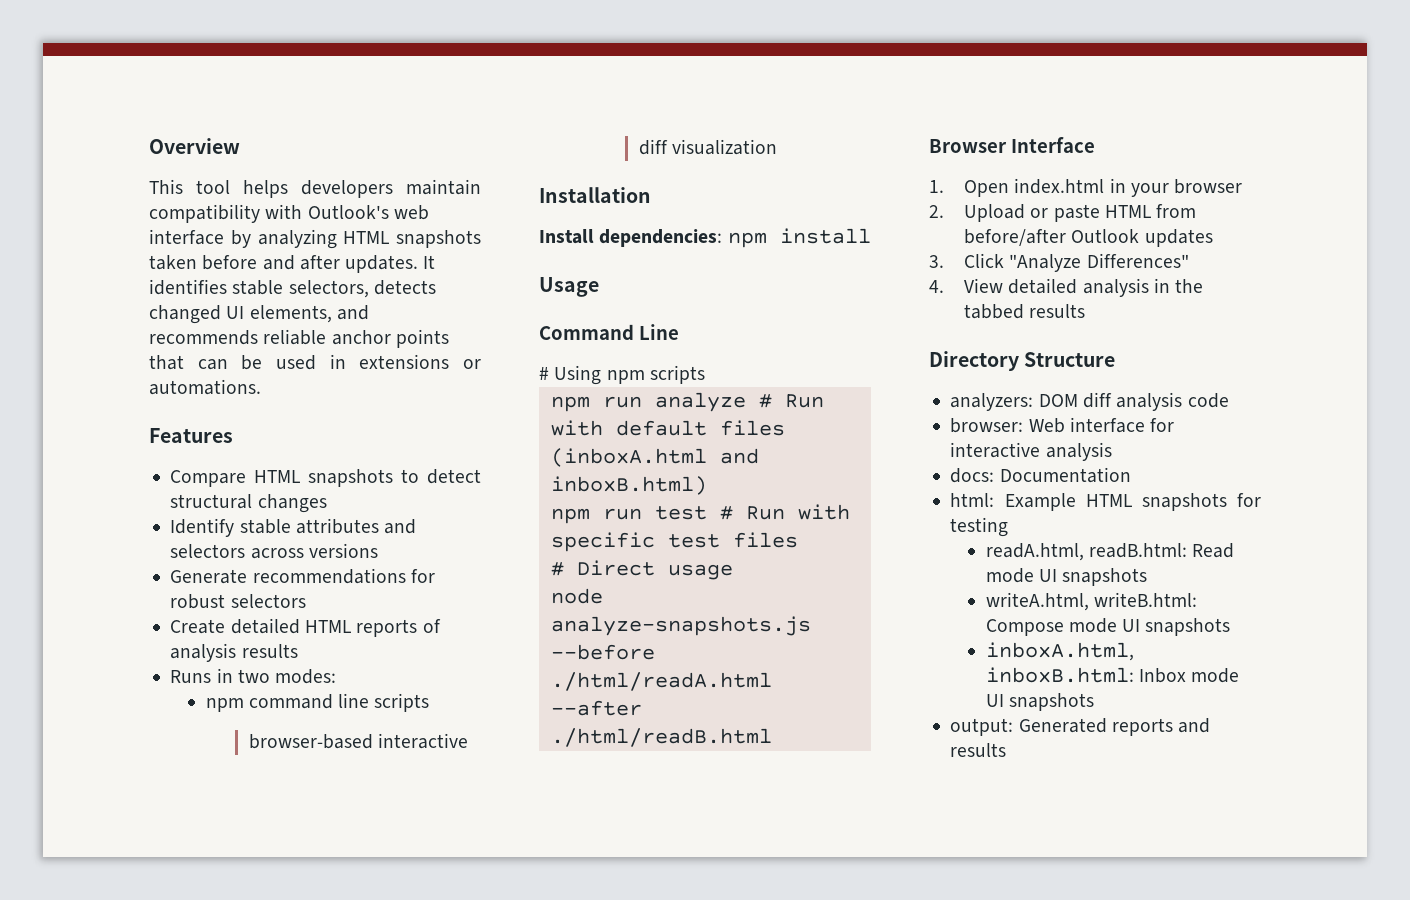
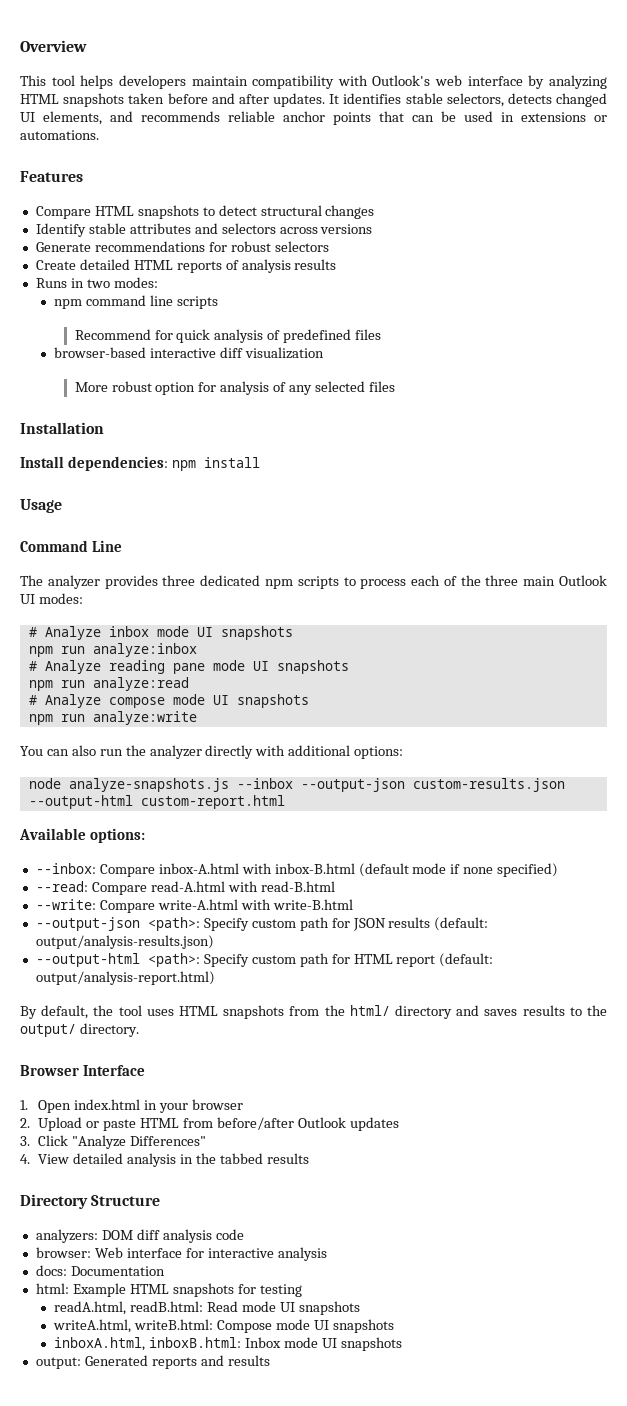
+ Recommend for quick analysis of predefined files
  browser-based interactive diff visualization
+ More robust option for analysis of any selected files
- # Using npm scripts
- npm run analyze # Run with default files (inboxA.html and inboxB.html)
- npm run test # Run with specific test files
- # Direct usage
- node analyze-snapshots.js --before ./html/readA.html --after ./html/readB.html
+ The analyzer provides three dedicated npm scripts to process each of the three main Outlook UI modes:
+ # Analyze inbox mode UI snapshots
+ npm run analyze:inbox
+ # Analyze reading pane mode UI snapshots
+ npm run analyze:read
+ # Analyze compose mode UI snapshots
+ npm run analyze:write
+ You can also run the analyzer directly with additional options:
+ node analyze-snapshots.js --inbox --output-json custom-results.json --output-html custom-report.html
+ Available options:
+ --inbox: Compare inbox-A.html with inbox-B.html (default mode if none specified)
+ --read: Compare read-A.html with read-B.html
+ --write: Compare write-A.html with write-B.html
+ --output-json <path>: Specify custom path for JSON results (default: output/analysis-results.json)
+ --output-html <path>: Specify custom path for HTML report (default: output/analysis-report.html)
+ By default, the tool uses HTML snapshots from the html/ directory and saves results to the output/ directory.

